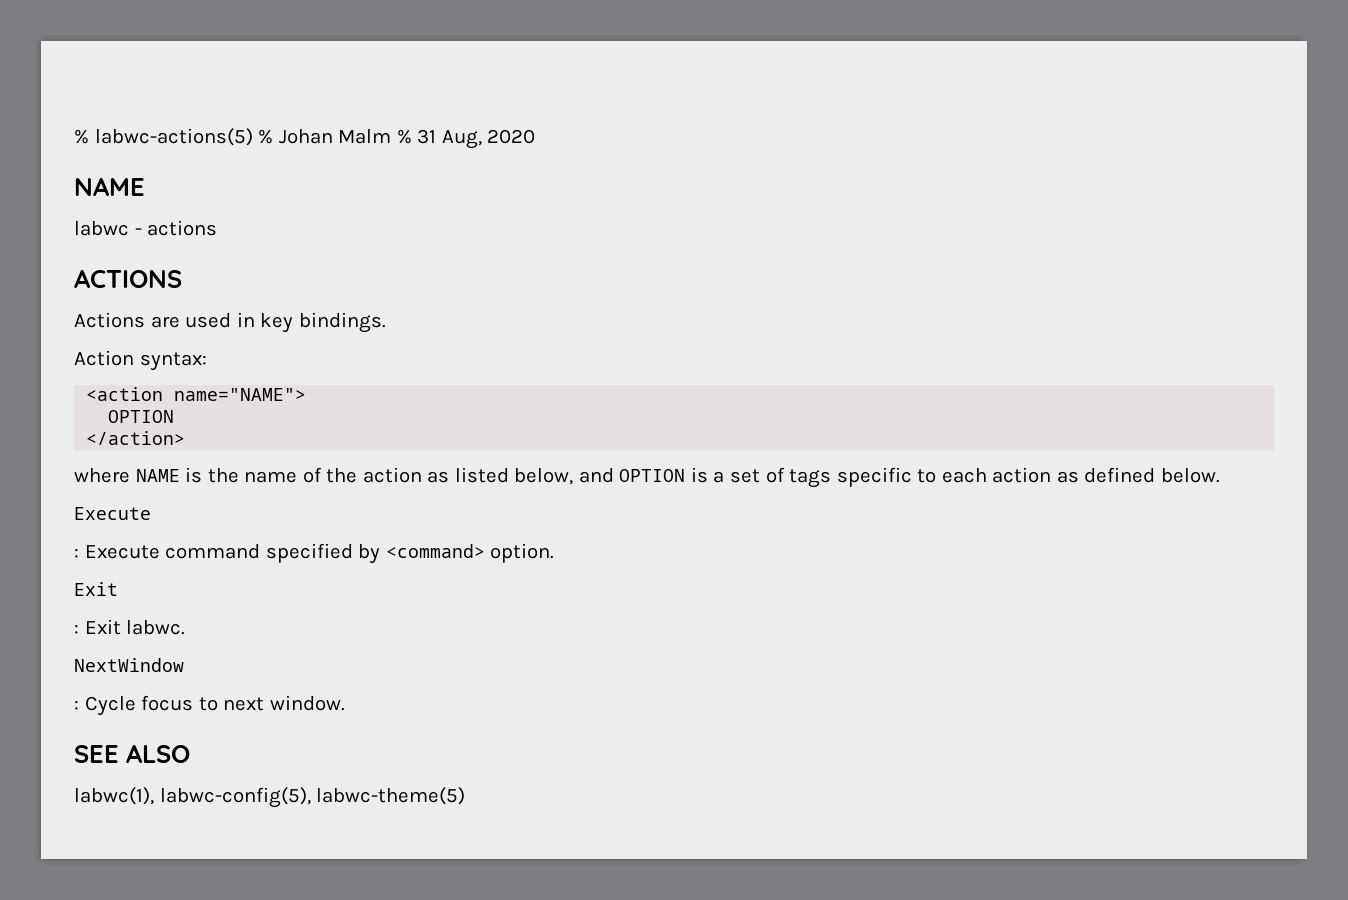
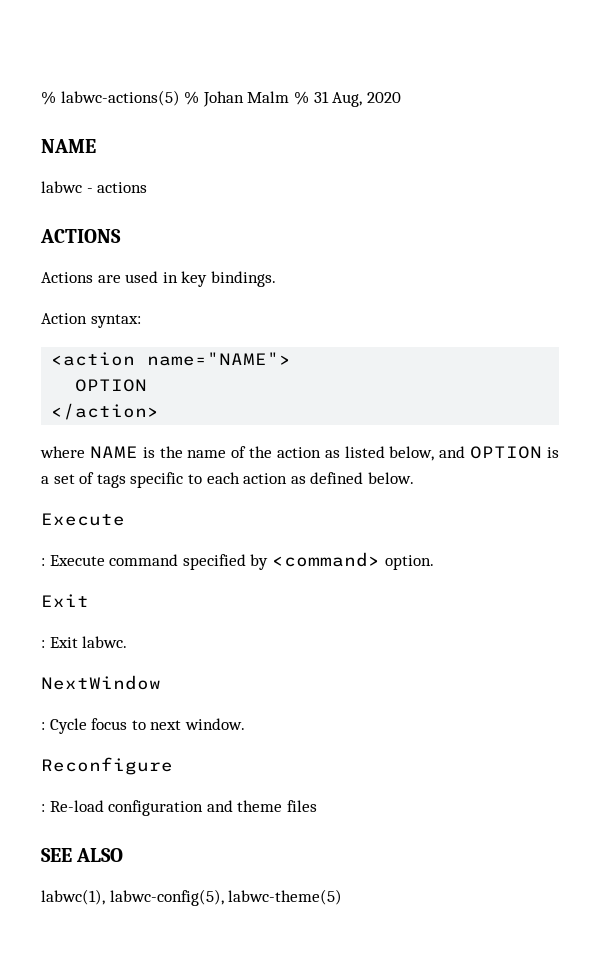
+ Reconfigure
+ : Re-load configuration and theme files

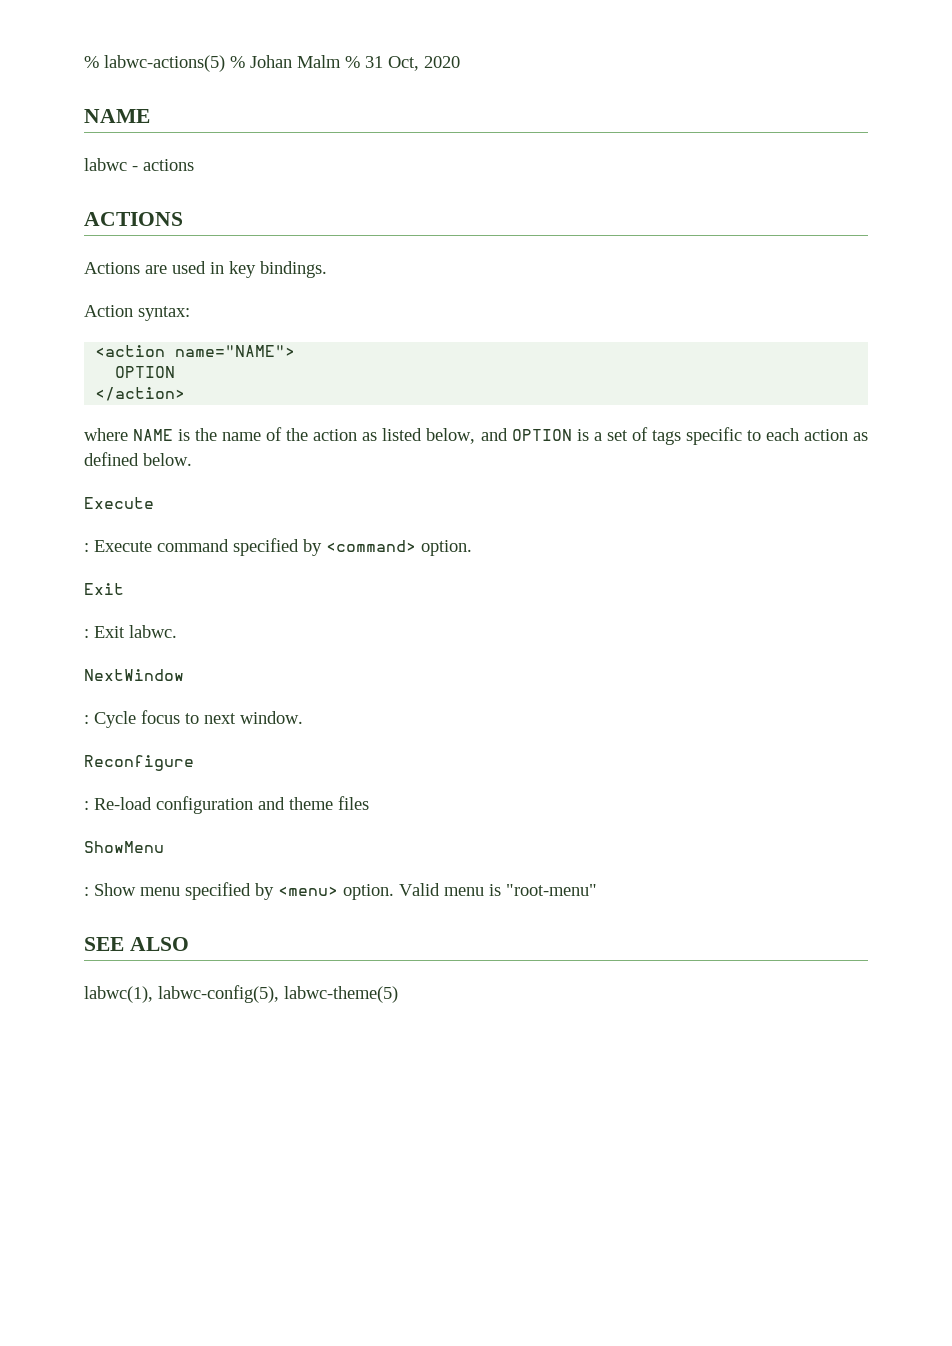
- % labwc-actions(5) % Johan Malm % 31 Aug, 2020
+ % labwc-actions(5) % Johan Malm % 31 Oct, 2020
+ ShowMenu
+ : Show menu specified by <menu> option. Valid menu is "root-menu"

